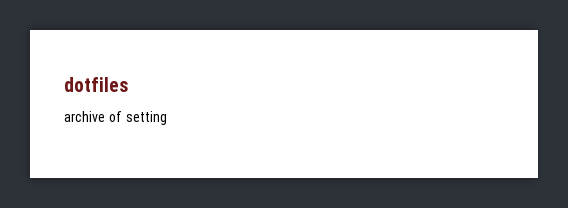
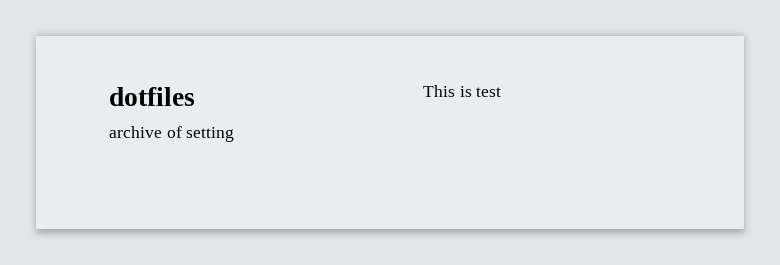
+ This is test

